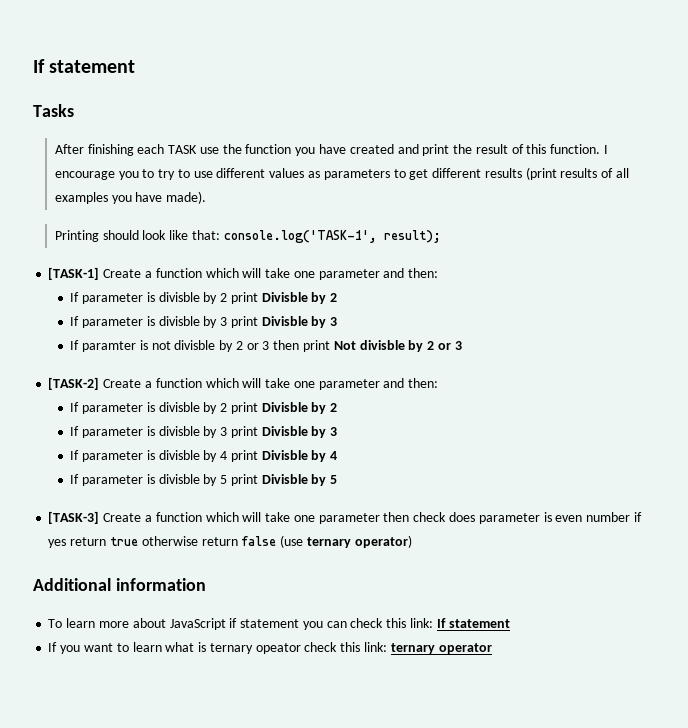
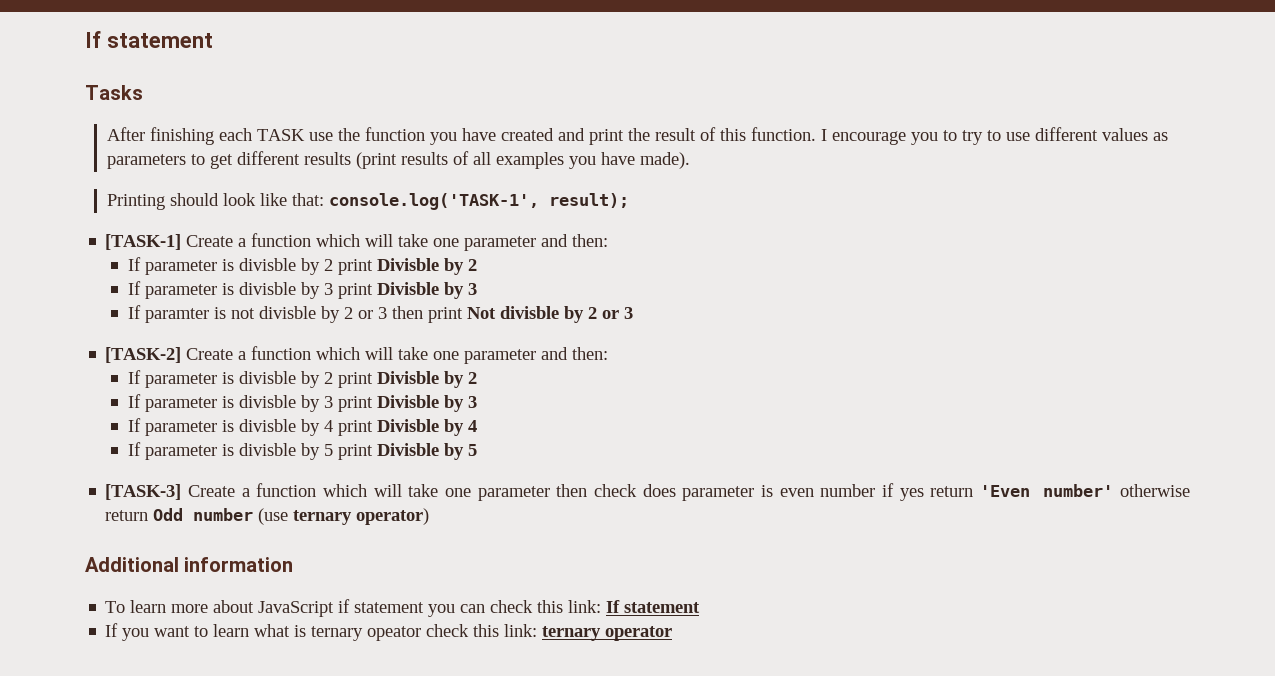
- [TASK-3] Create a function which will take one parameter then check does parameter is even number if yes return true otherwise return false (use ternary operator)
+ [TASK-3] Create a function which will take one parameter then check does parameter is even number if yes return 'Even number' otherwise return Odd number (use ternary operator)

